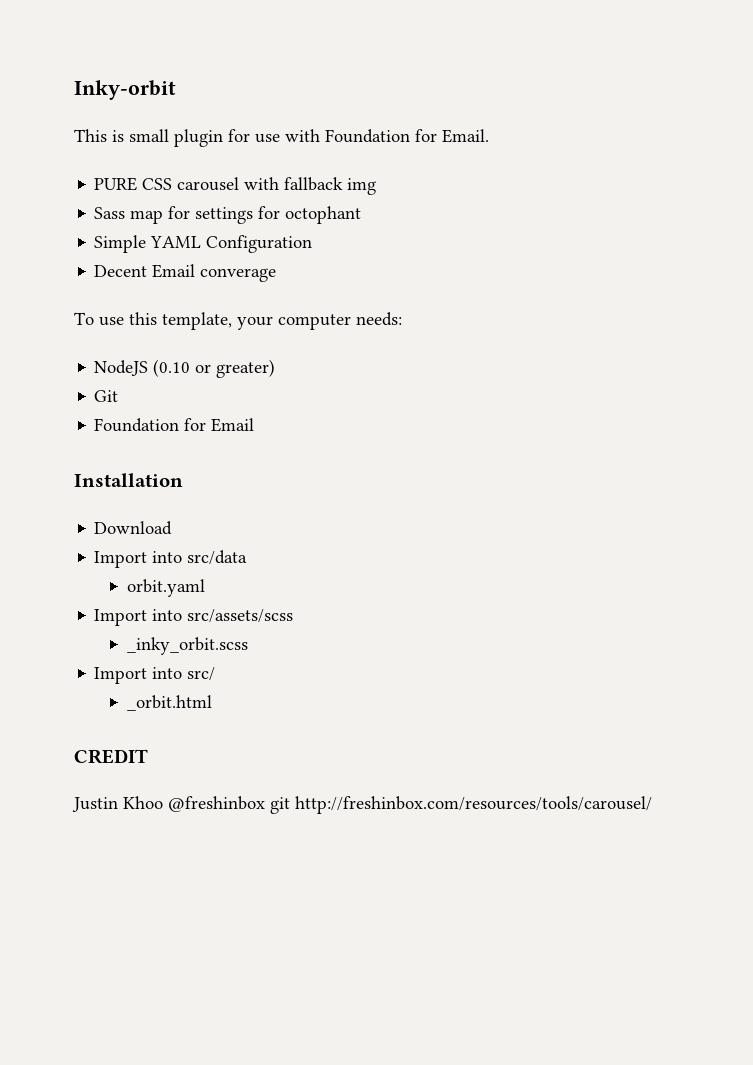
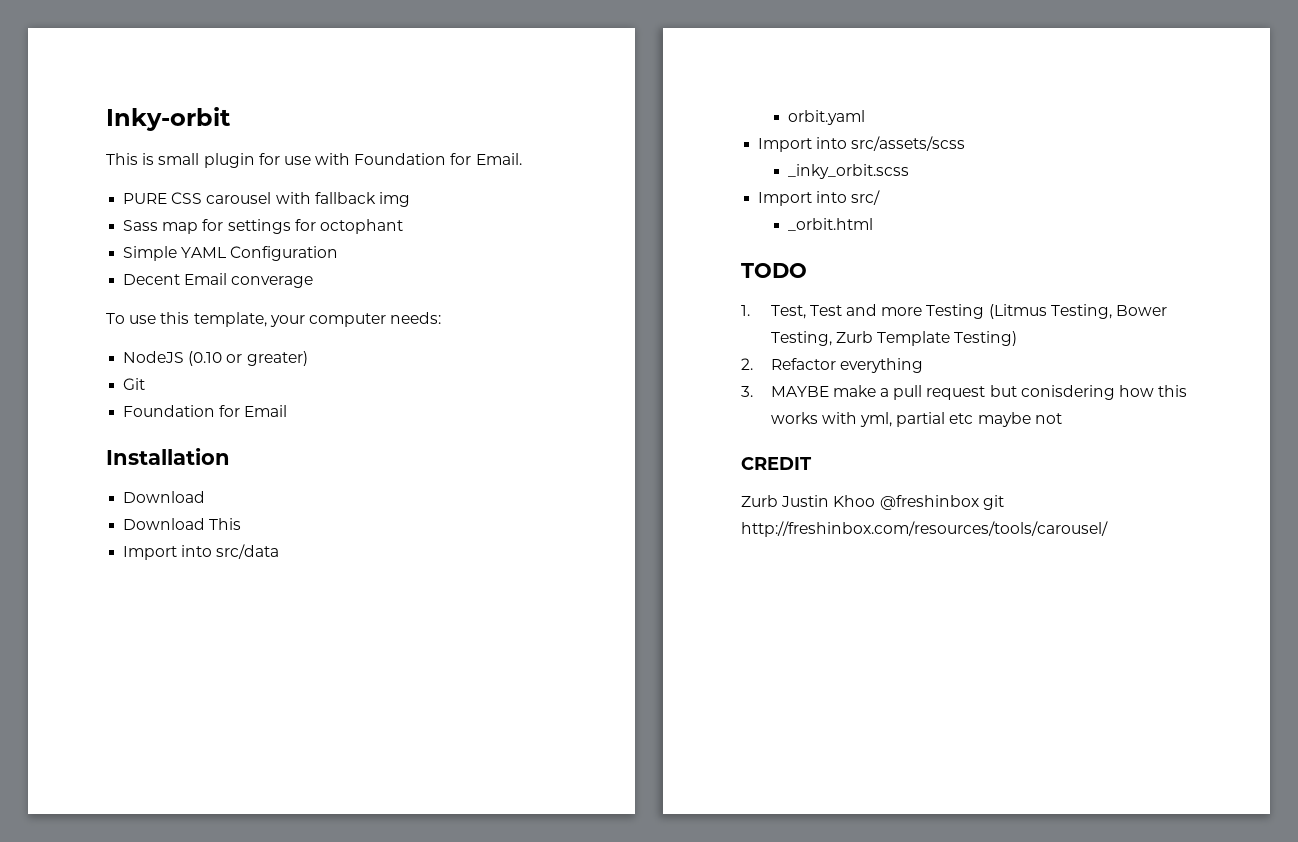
+ Download This
+ TODO
+ 1. Test, Test and more Testing (Litmus Testing, Bower Testing, Zurb Template Testing)
+ 2. Refactor everything
+ 3. MAYBE make a pull request but conisdering how this works with yml, partial etc maybe not
- Justin Khoo @freshinbox git http://freshinbox.com/resources/tools/carousel/
+ Zurb Justin Khoo @freshinbox git http://freshinbox.com/resources/tools/carousel/

